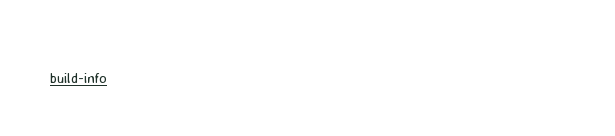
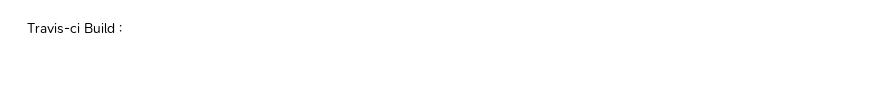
- build-info
+ Travis-ci Build :

